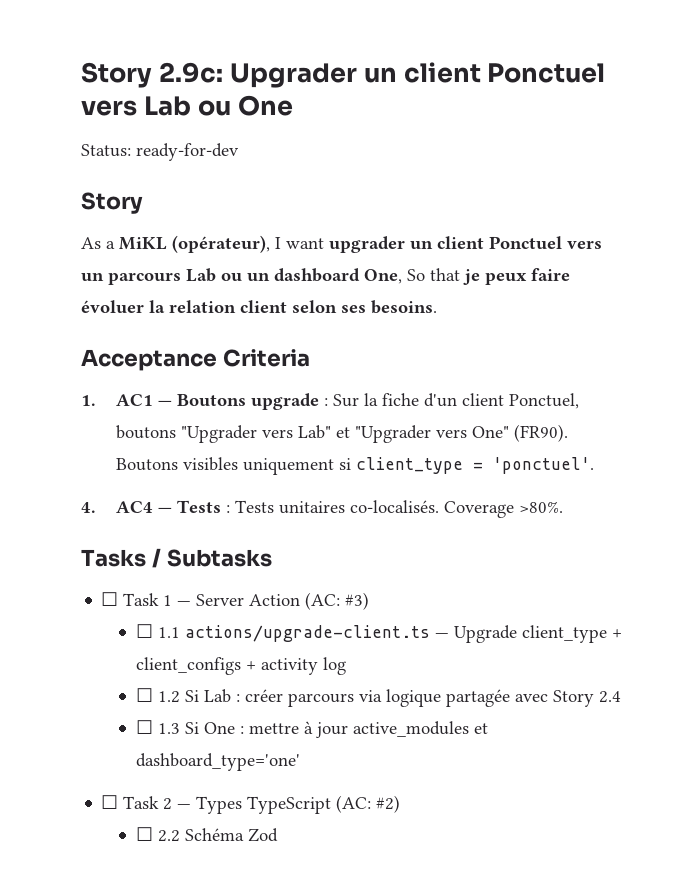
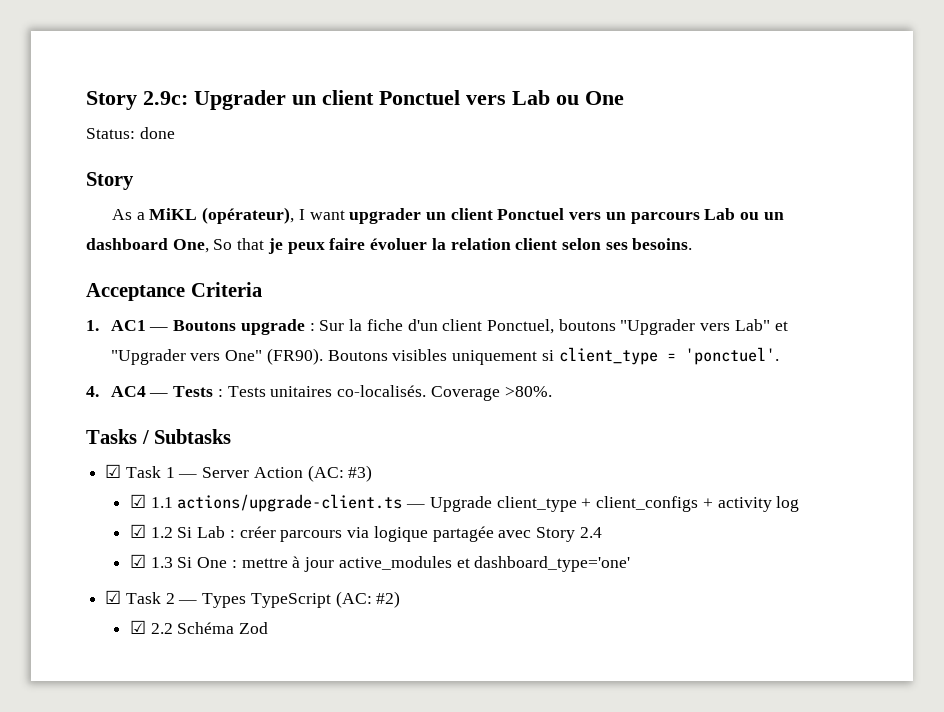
- Status: ready-for-dev
+ Status: done
- ☐ Task 1 — Server Action (AC: #3)
+ ☑ Task 1 — Server Action (AC: #3)
- ☐ 1.1 actions/upgrade-client.ts — Upgrade client_type + client_configs + activity log
+ ☑ 1.1 actions/upgrade-client.ts — Upgrade client_type + client_configs + activity log
- ☐ 1.2 Si Lab : créer parcours via logique partagée avec Story 2.4
+ ☑ 1.2 Si Lab : créer parcours via logique partagée avec Story 2.4
- ☐ 1.3 Si One : mettre à jour active_modules et dashboard_type='one'
+ ☑ 1.3 Si One : mettre à jour active_modules et dashboard_type='one'
- ☐ Task 2 — Types TypeScript (AC: #2)
+ ☑ Task 2 — Types TypeScript (AC: #2)
- ☐ 2.2 Schéma Zod
+ ☑ 2.2 Schéma Zod

